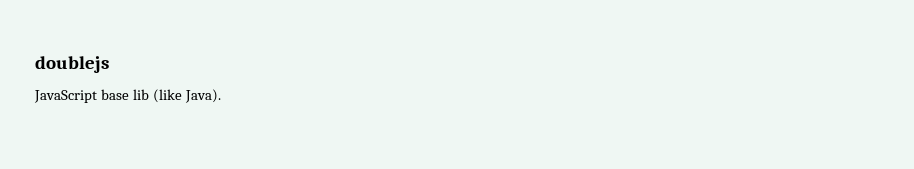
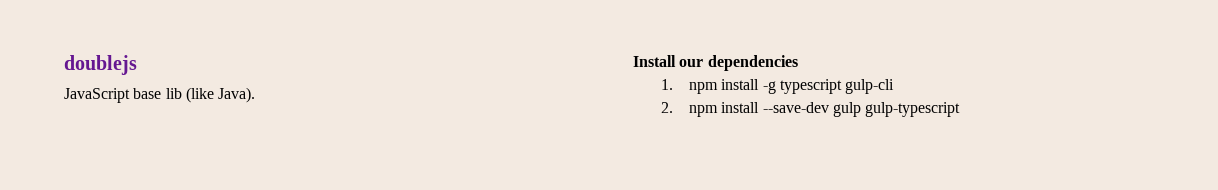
+ Install our dependencies
+ 1. npm install -g typescript gulp-cli
+ 2. npm install --save-dev gulp gulp-typescript

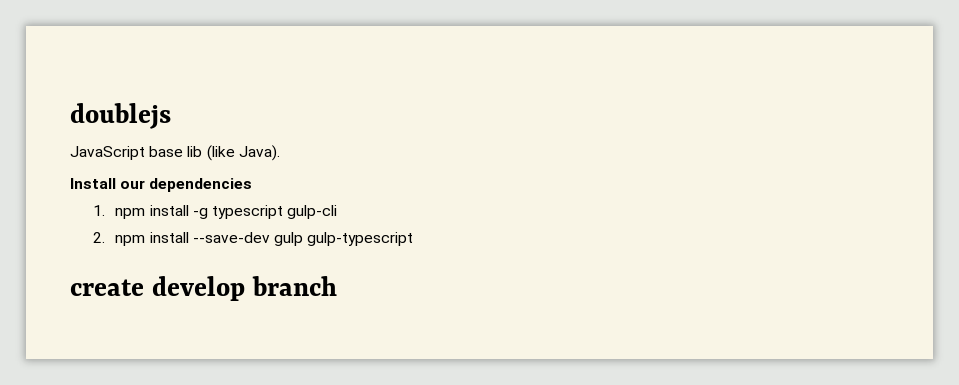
+ create develop branch

